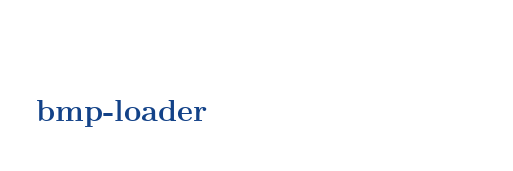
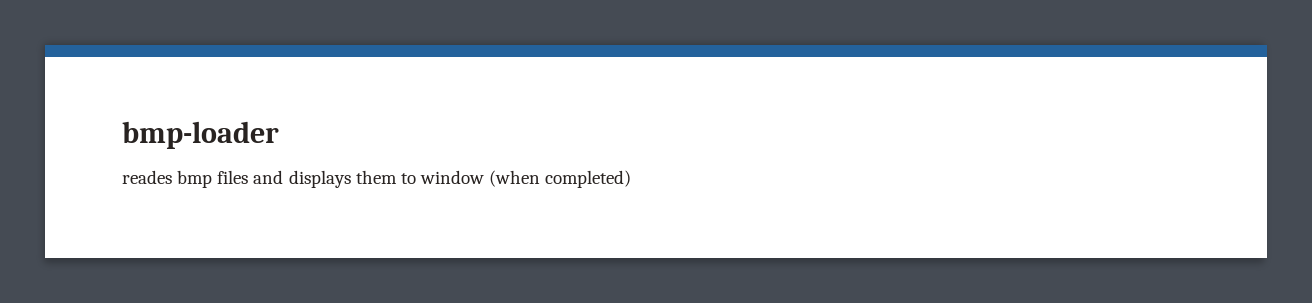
+ reades bmp files and displays them to window (when completed)

